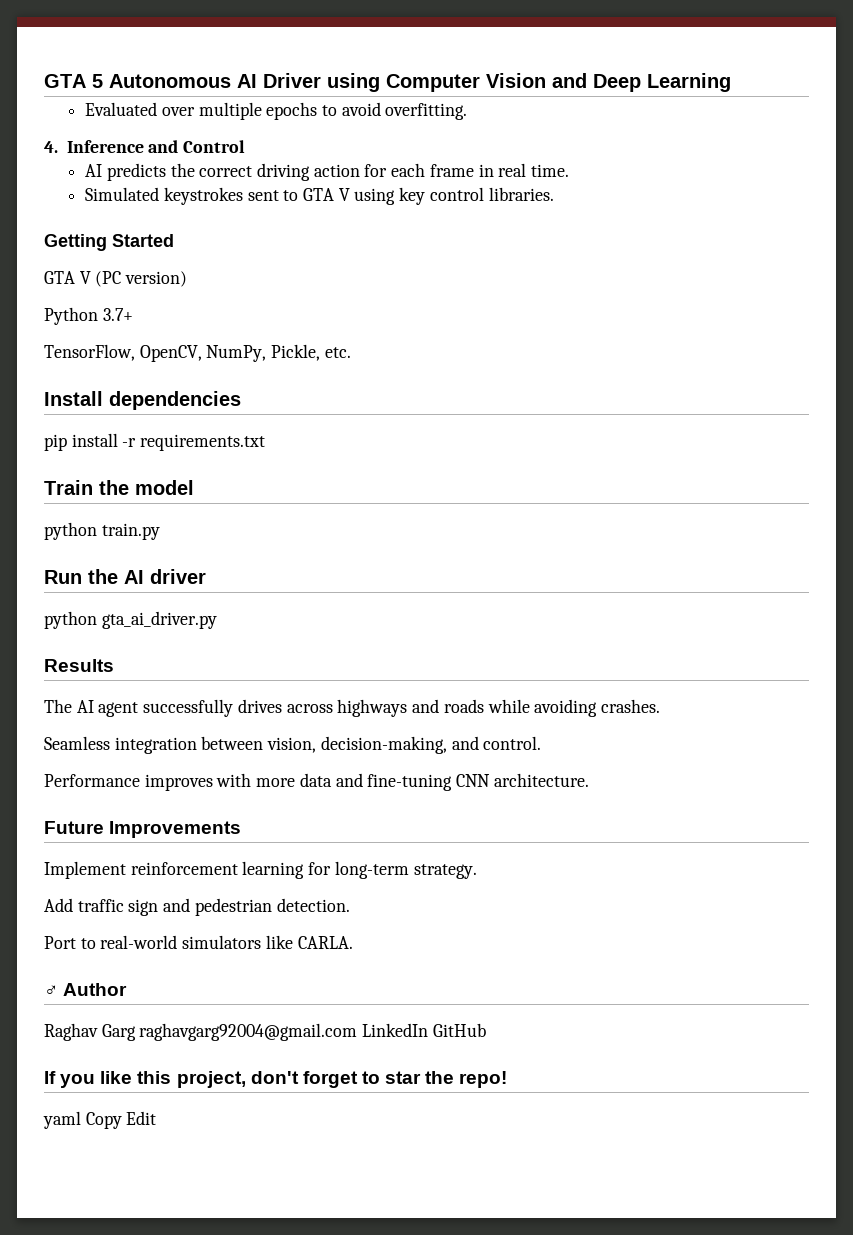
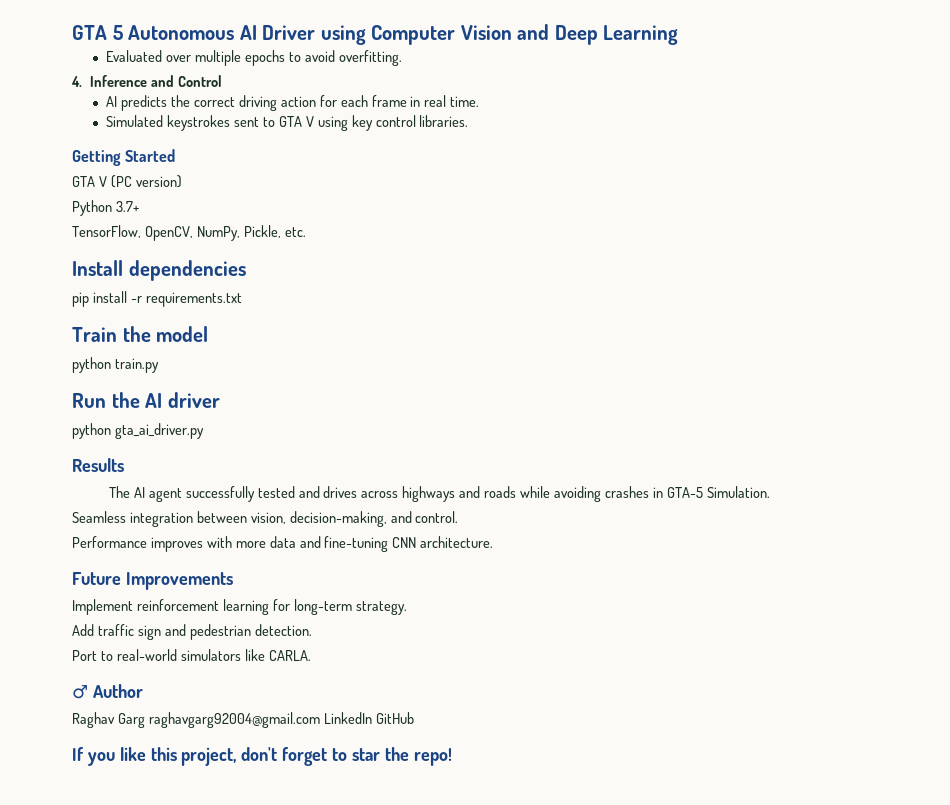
- The AI agent successfully drives across highways and roads while avoiding crashes.
+ The AI agent successfully tested and drives across highways and roads while avoiding crashes in GTA-5 Simulation.
- yaml Copy Edit

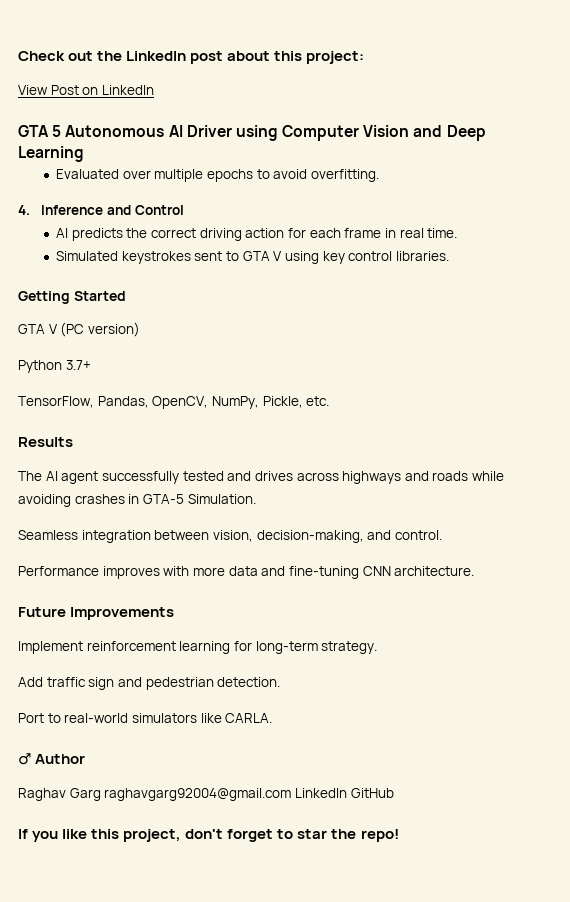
+ Check out the LinkedIn post about this project:
+ View Post on LinkedIn
- TensorFlow, OpenCV, NumPy, Pickle, etc.
+ TensorFlow, Pandas, OpenCV, NumPy, Pickle, etc.
- Install dependencies
- pip install -r requirements.txt
- Train the model
- python train.py
- Run the AI driver
- python gta_ai_driver.py

